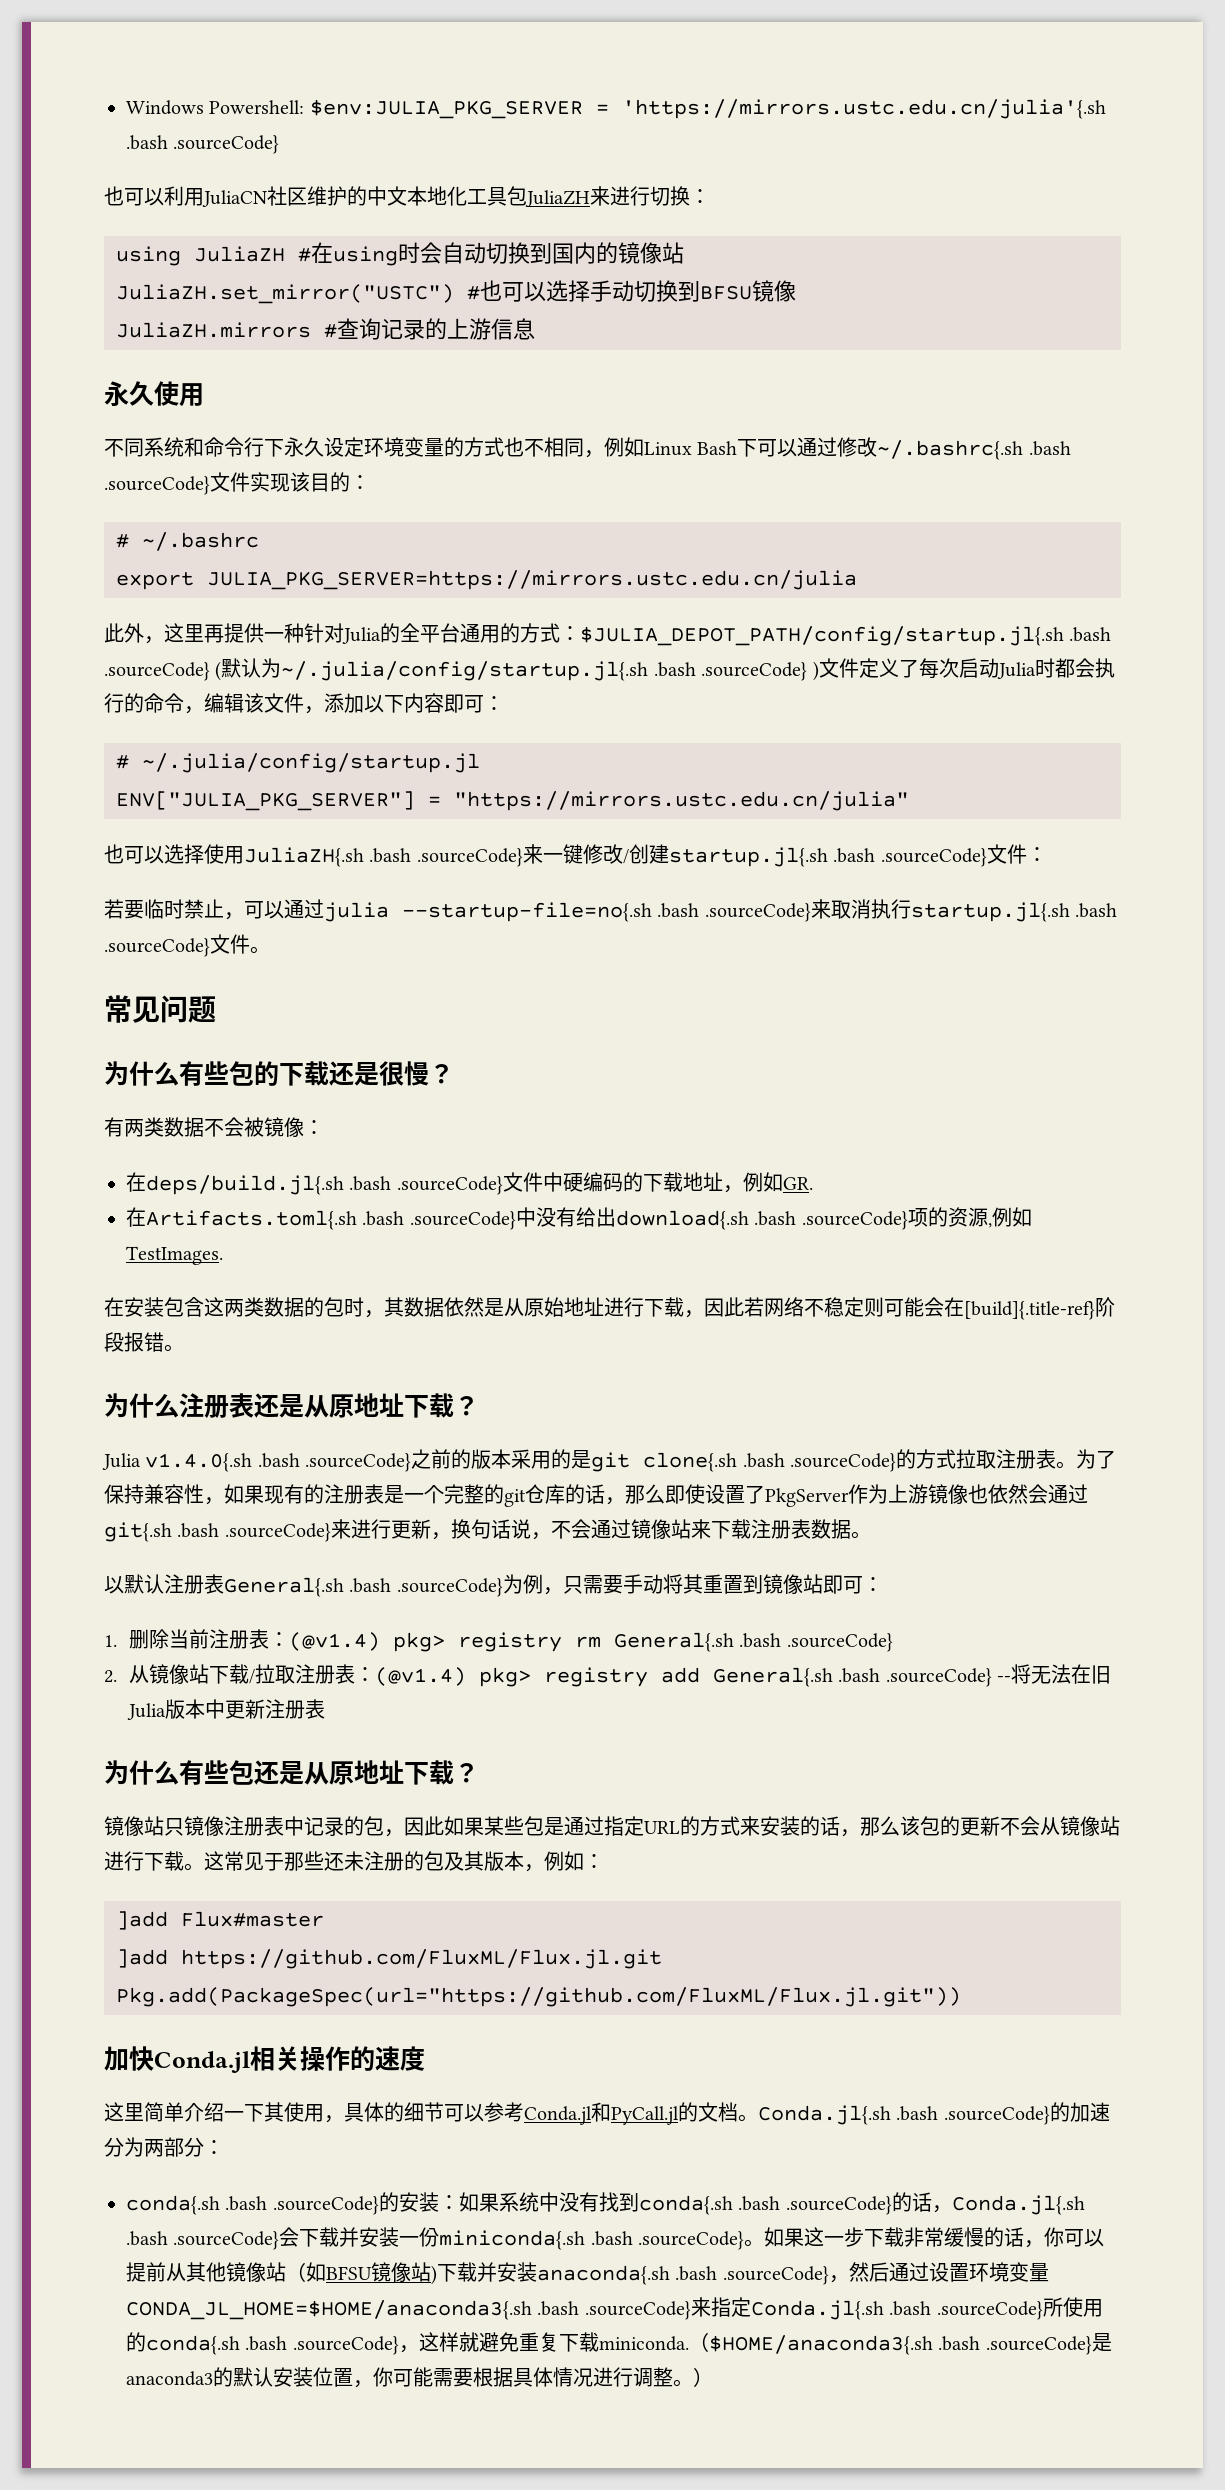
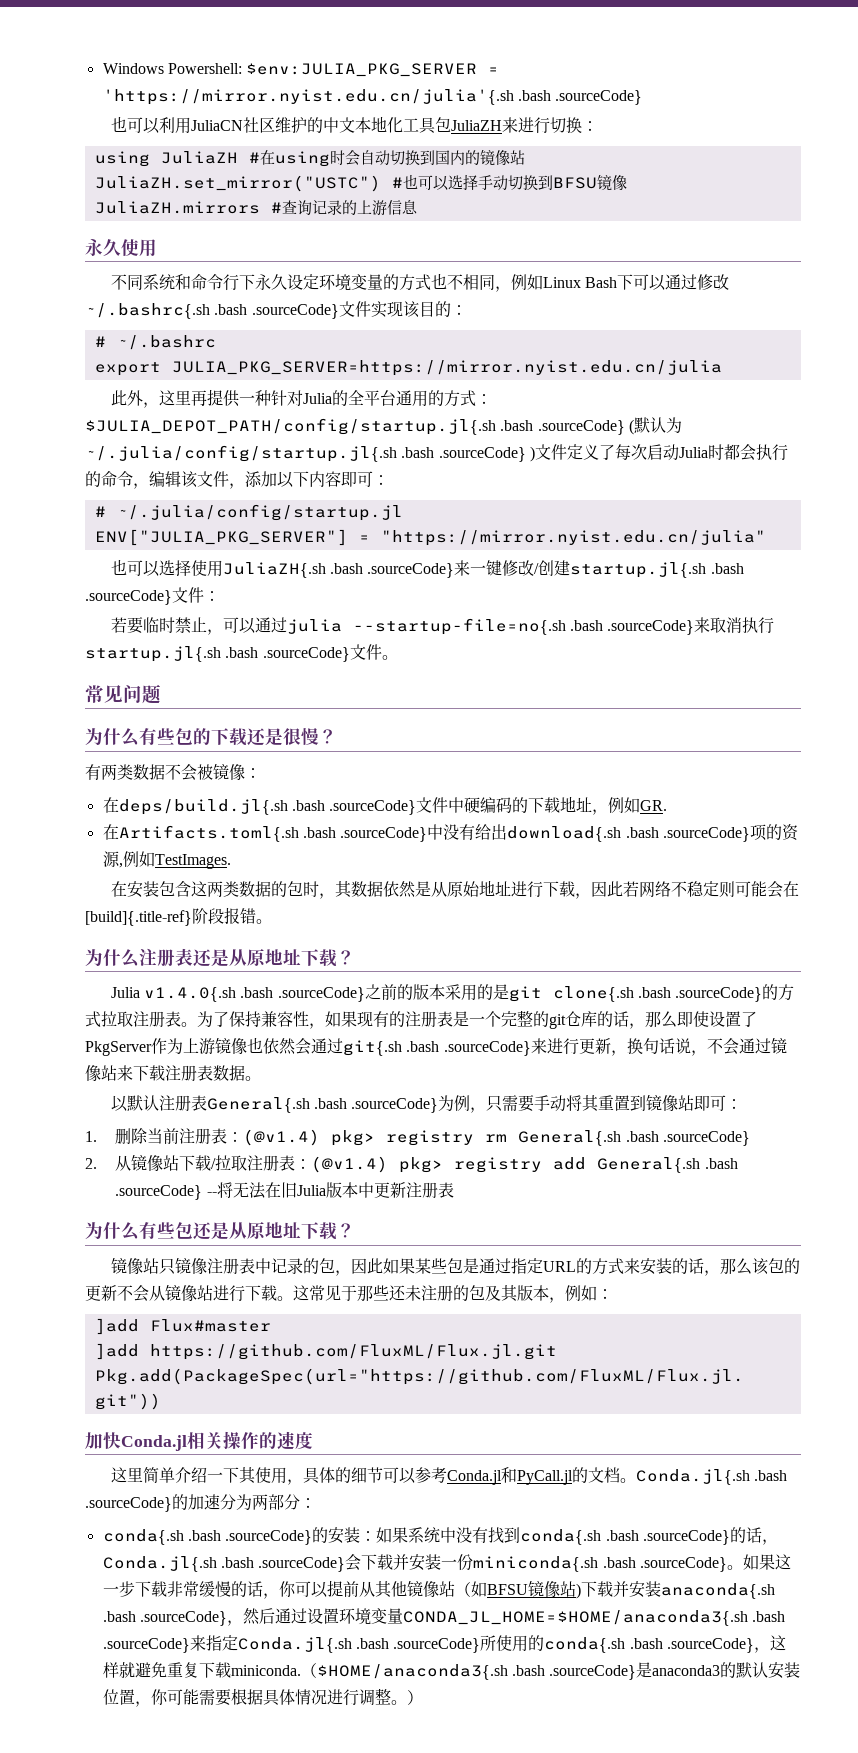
- Windows Powershell: $env:JULIA_PKG_SERVER = 'https://mirrors.ustc.edu.cn/julia'{.sh .bash .sourceCode}
+ Windows Powershell: $env:JULIA_PKG_SERVER = 'https://mirror.nyist.edu.cn/julia'{.sh .bash .sourceCode}
- export JULIA_PKG_SERVER=https://mirrors.ustc.edu.cn/julia
+ export JULIA_PKG_SERVER=https://mirror.nyist.edu.cn/julia
- ENV["JULIA_PKG_SERVER"] = "https://mirrors.ustc.edu.cn/julia"
+ ENV["JULIA_PKG_SERVER"] = "https://mirror.nyist.edu.cn/julia"

